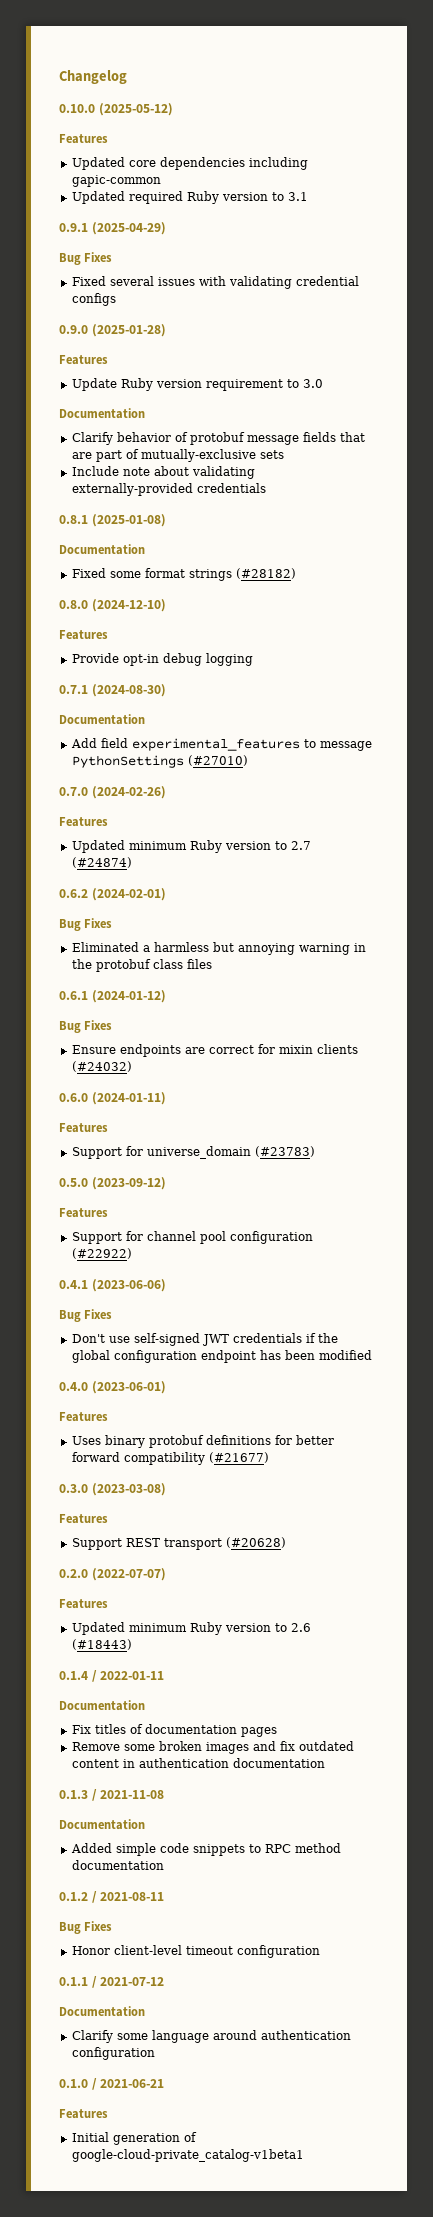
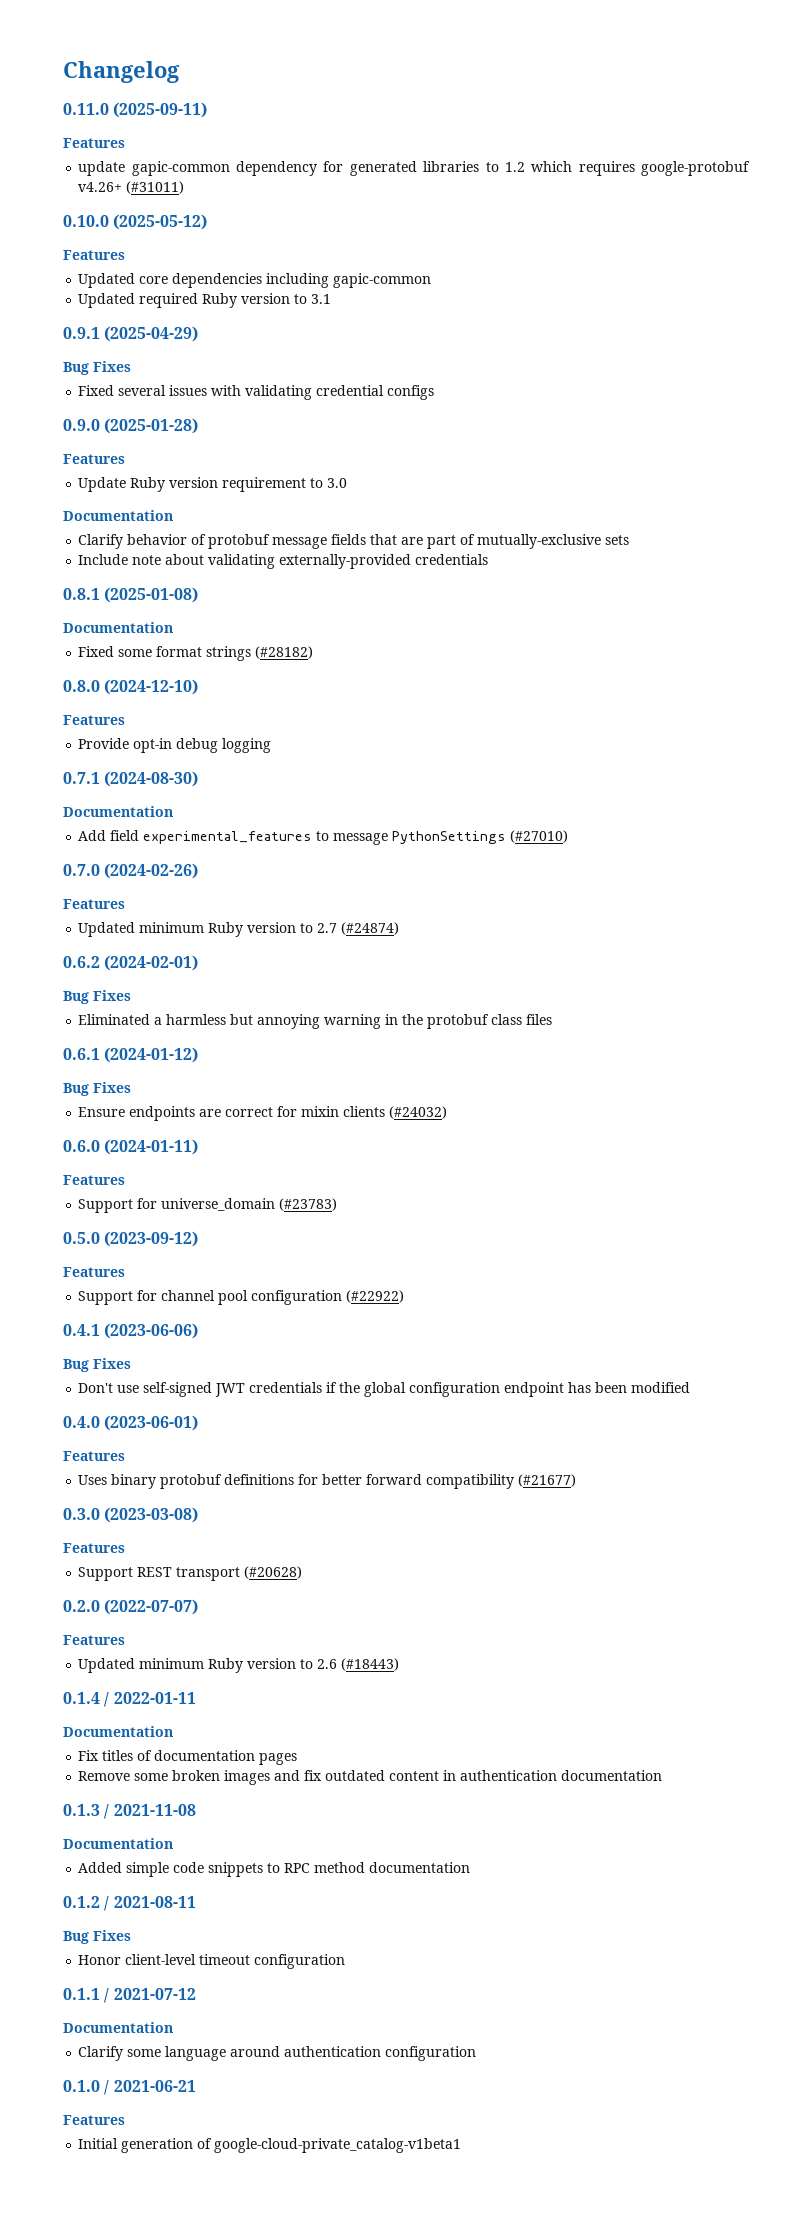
+ 0.11.0 (2025-09-11)
+ Features
+ update gapic-common dependency for generated libraries to 1.2 which requires google-protobuf v4.26+ (#31011)

